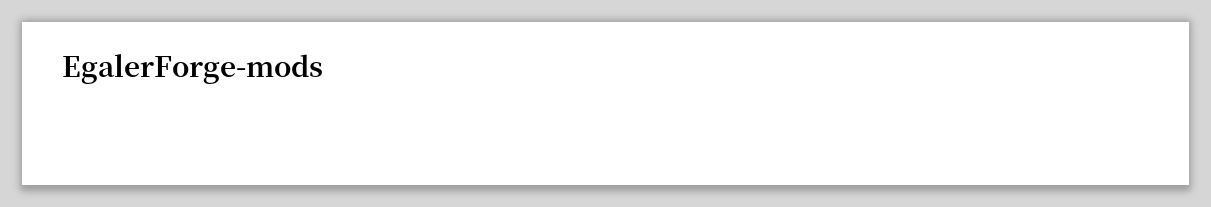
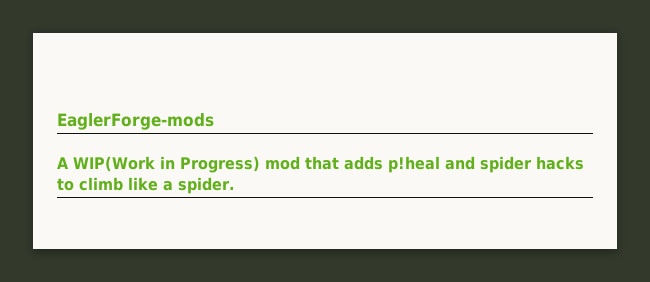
- EgalerForge-mods
+ EaglerForge-mods
+ A WIP(Work in Progress) mod that adds p!heal and spider hacks to climb like a spider.

